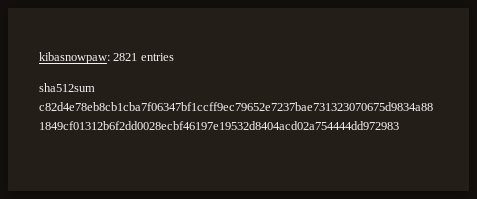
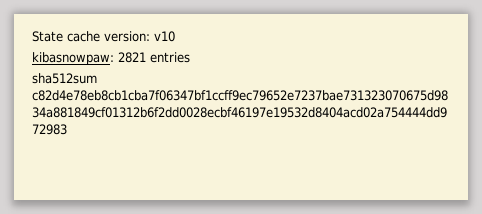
+ State cache version: v10

